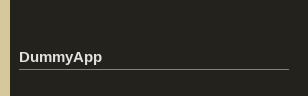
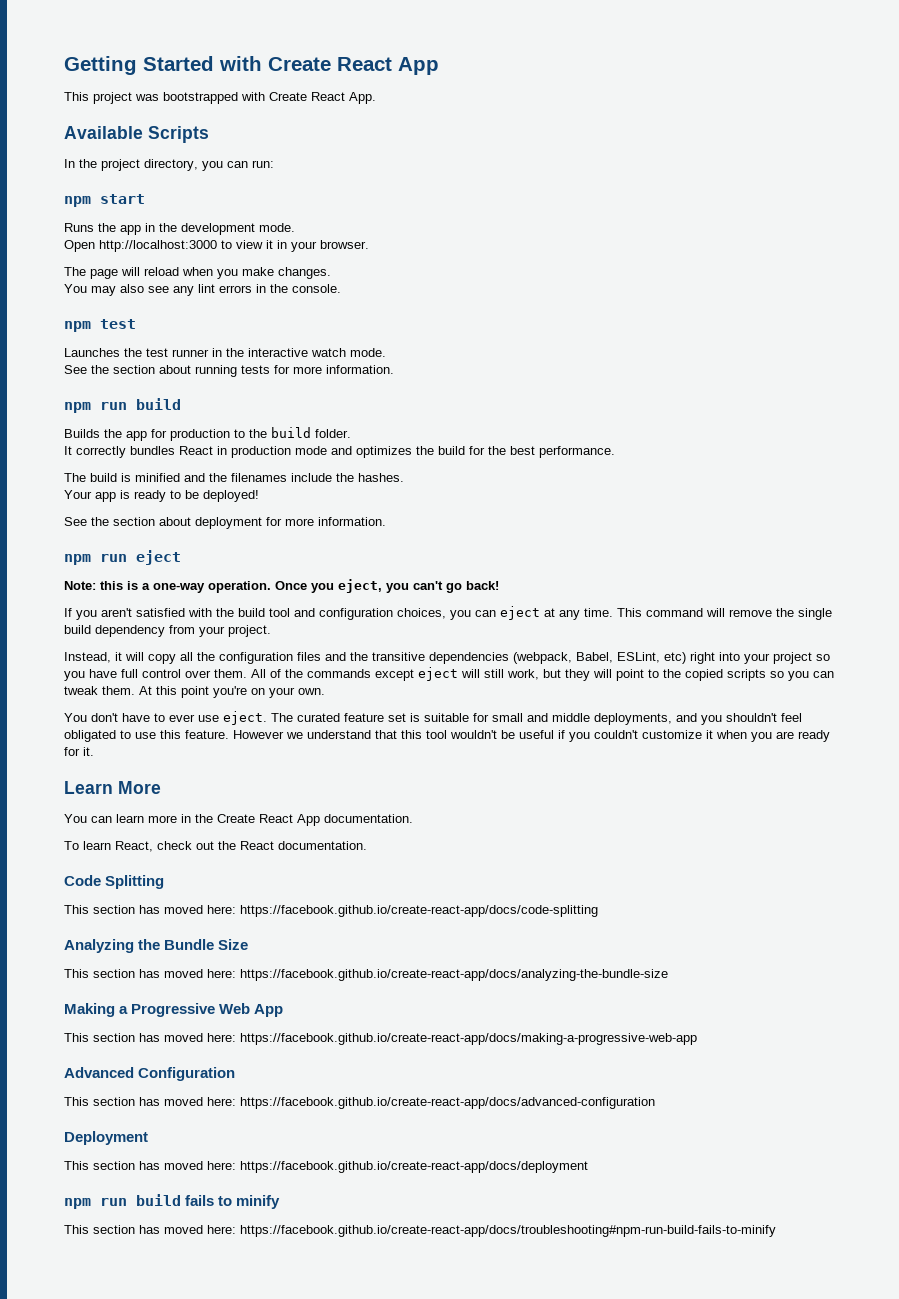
- DummyApp
+ Getting Started with Create React App
+ This project was bootstrapped with Create React App.
+ Available Scripts
+ In the project directory, you can run:
+ npm start
+ Runs the app in the development mode.
+ Open http://localhost:3000 to view it in your browser.
+ The page will reload when you make changes.
+ You may also see any lint errors in the console.
+ npm test
+ Launches the test runner in the interactive watch mode.
+ See the section about running tests for more information.
+ npm run build
+ Builds the app for production to the build folder.
+ It correctly bundles React in production mode and optimizes the build for the best performance.
+ The build is minified and the filenames include the hashes.
+ Your app is ready to be deployed!
+ See the section about deployment for more information.
+ npm run eject
+ Note: this is a one-way operation. Once you eject, you can't go back!
+ If you aren't satisfied with the build tool and configuration choices, you can eject at any time. This command will remove the single build dependency from your project.
+ Instead, it will copy all the configuration files and the transitive dependencies (webpack, Babel, ESLint, etc) right into your project so you have full control over them. All of the commands except eject will still work, but they will point to the copied scripts so you can tweak them. At this point you're on your own.
+ You don't have to ever use eject. The curated feature set is suitable for small and middle deployments, and you shouldn't feel obligated to use this feature. However we understand that this tool wouldn't be useful if you couldn't customize it when you are ready for it.
+ Learn More
+ You can learn more in the Create React App documentation.
+ To learn React, check out the React documentation.
+ Code Splitting
+ This section has moved here: https://facebook.github.io/create-react-app/docs/code-splitting
+ Analyzing the Bundle Size
+ This section has moved here: https://facebook.github.io/create-react-app/docs/analyzing-the-bundle-size
+ Making a Progressive Web App
+ This section has moved here: https://facebook.github.io/create-react-app/docs/making-a-progressive-web-app
+ Advanced Configuration
+ This section has moved here: https://facebook.github.io/create-react-app/docs/advanced-configuration
+ Deployment
+ This section has moved here: https://facebook.github.io/create-react-app/docs/deployment
+ npm run build fails to minify
+ This section has moved here: https://facebook.github.io/create-react-app/docs/troubleshooting#npm-run-build-fails-to-minify

